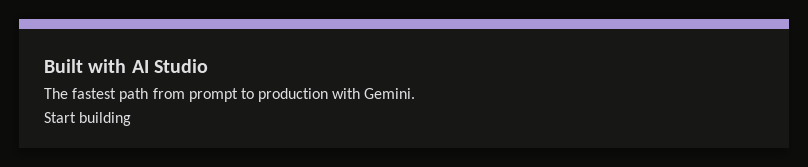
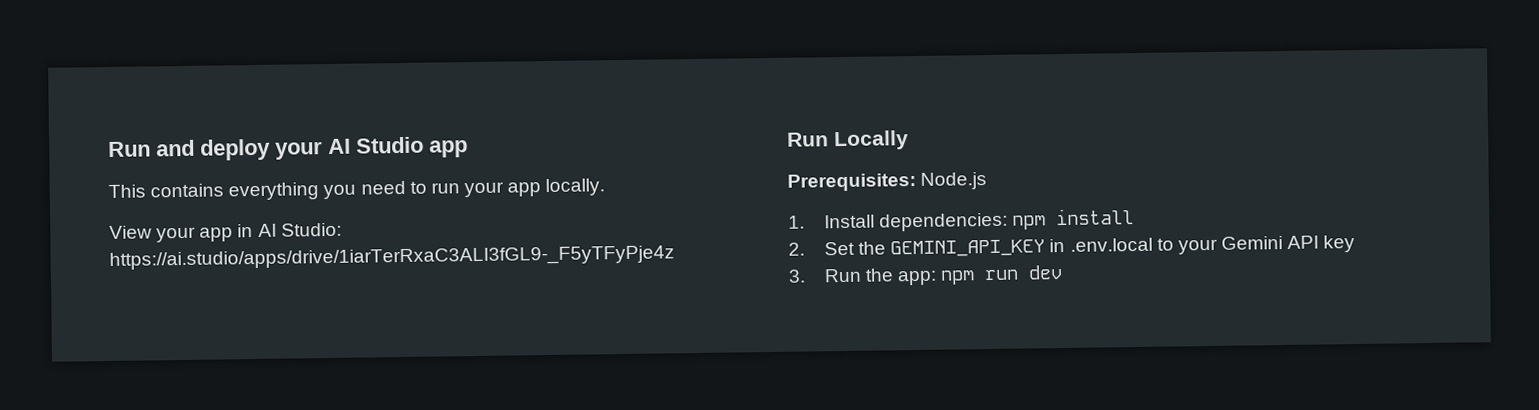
- Built with AI Studio
- The fastest path from prompt to production with Gemini.
- Start building
+ Run and deploy your AI Studio app
+ This contains everything you need to run your app locally.
+ View your app in AI Studio: https://ai.studio/apps/drive/1iarTerRxaC3ALI3fGL9-_F5yTFyPje4z
+ Run Locally
+ Prerequisites: Node.js
+ 1. Install dependencies: npm install
+ 2. Set the GEMINI_API_KEY in .env.local to your Gemini API key
+ 3. Run the app: npm run dev

